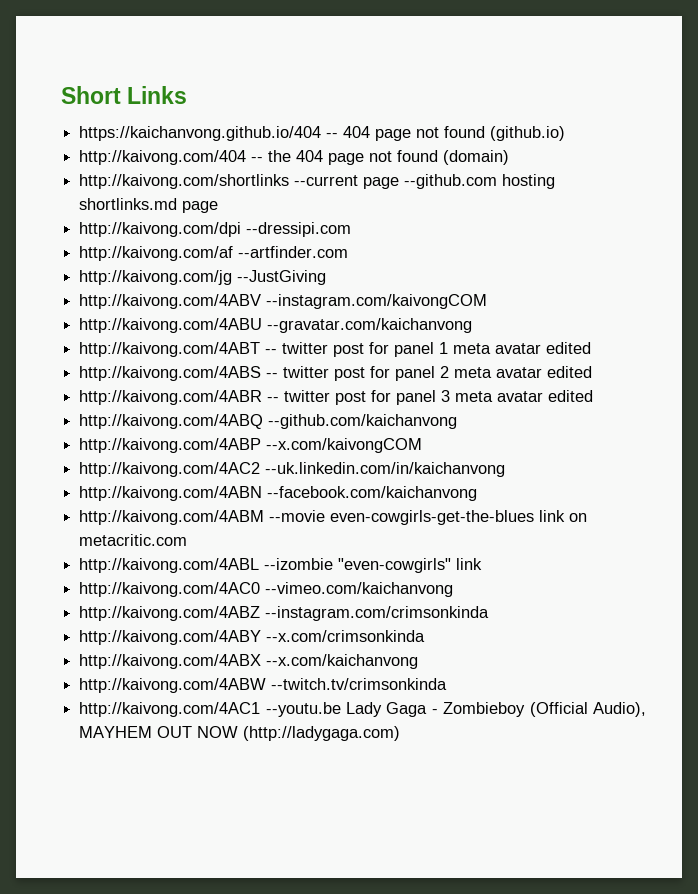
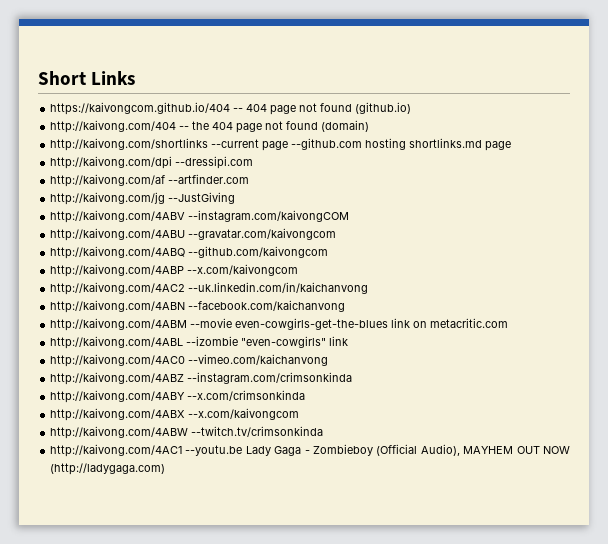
- https://kaichanvong.github.io/404 -- 404 page not found (github.io)
+ https://kaivongcom.github.io/404 -- 404 page not found (github.io)
- http://kaivong.com/4ABU --gravatar.com/kaichanvong
- http://kaivong.com/4ABT -- twitter post for panel 1 meta avatar edited
- http://kaivong.com/4ABS -- twitter post for panel 2 meta avatar edited
- http://kaivong.com/4ABR -- twitter post for panel 3 meta avatar edited
+ http://kaivong.com/4ABU --gravatar.com/kaivongcom
- http://kaivong.com/4ABQ --github.com/kaichanvong
+ http://kaivong.com/4ABQ --github.com/kaivongcom
- http://kaivong.com/4ABP --x.com/kaivongCOM
+ http://kaivong.com/4ABP --x.com/kaivongcom
- http://kaivong.com/4ABX --x.com/kaichanvong
+ http://kaivong.com/4ABX --x.com/kaivongcom

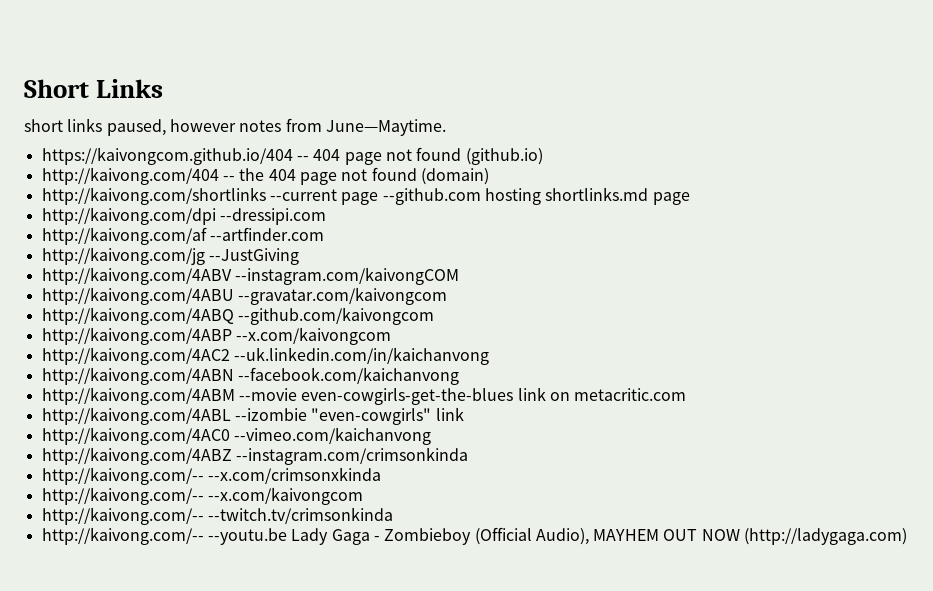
+ short links paused, however notes from June—Maytime.
- http://kaivong.com/4ABY --x.com/crimsonkinda
- http://kaivong.com/4ABX --x.com/kaivongcom
- http://kaivong.com/4ABW --twitch.tv/crimsonkinda
+ http://kaivong.com/-- --x.com/crimsonxkinda
+ http://kaivong.com/-- --x.com/kaivongcom
+ http://kaivong.com/-- --twitch.tv/crimsonkinda
- http://kaivong.com/4AC1 --youtu.be Lady Gaga - Zombieboy (Official Audio), MAYHEM OUT NOW (http://ladygaga.com)
+ http://kaivong.com/-- --youtu.be Lady Gaga - Zombieboy (Official Audio), MAYHEM OUT NOW (http://ladygaga.com)

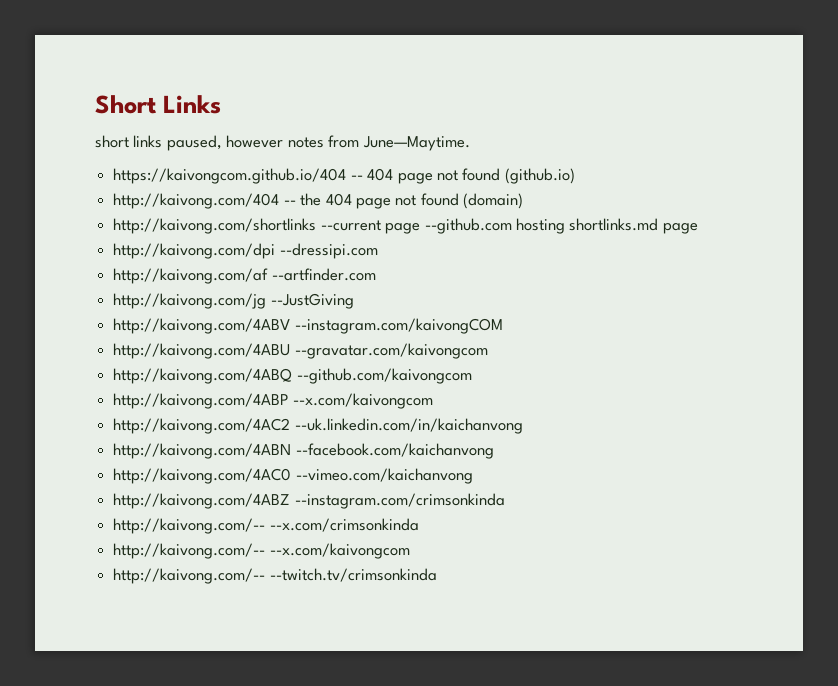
- http://kaivong.com/4ABM --movie even-cowgirls-get-the-blues link on metacritic.com
- http://kaivong.com/4ABL --izombie "even-cowgirls" link
- http://kaivong.com/-- --x.com/crimsonxkinda
+ http://kaivong.com/-- --x.com/crimsonkinda
- http://kaivong.com/-- --youtu.be Lady Gaga - Zombieboy (Official Audio), MAYHEM OUT NOW (http://ladygaga.com)

